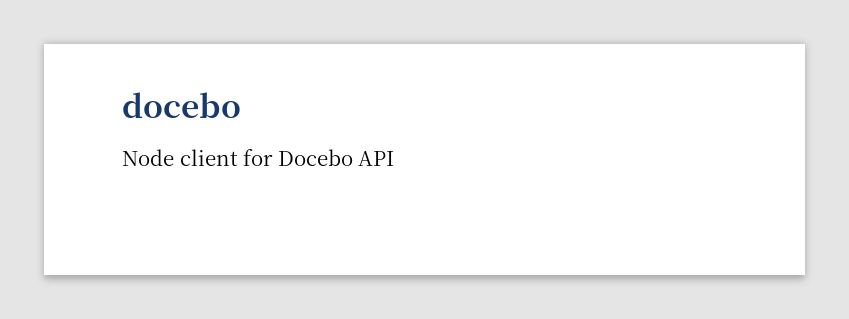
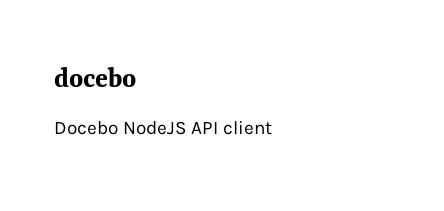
- Node client for Docebo API
+ Docebo NodeJS API client

